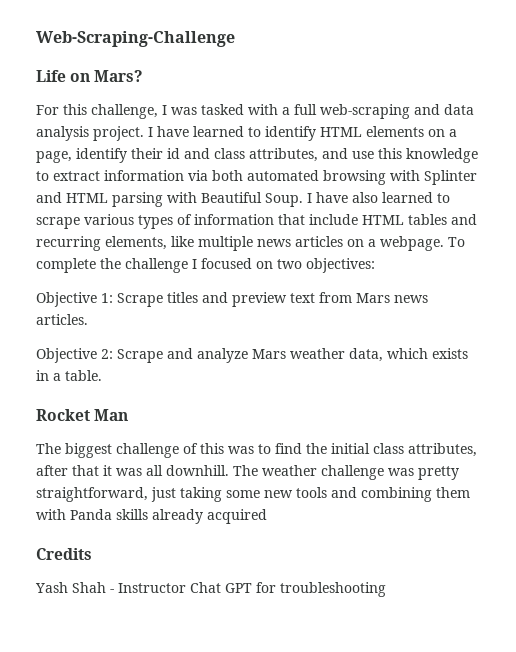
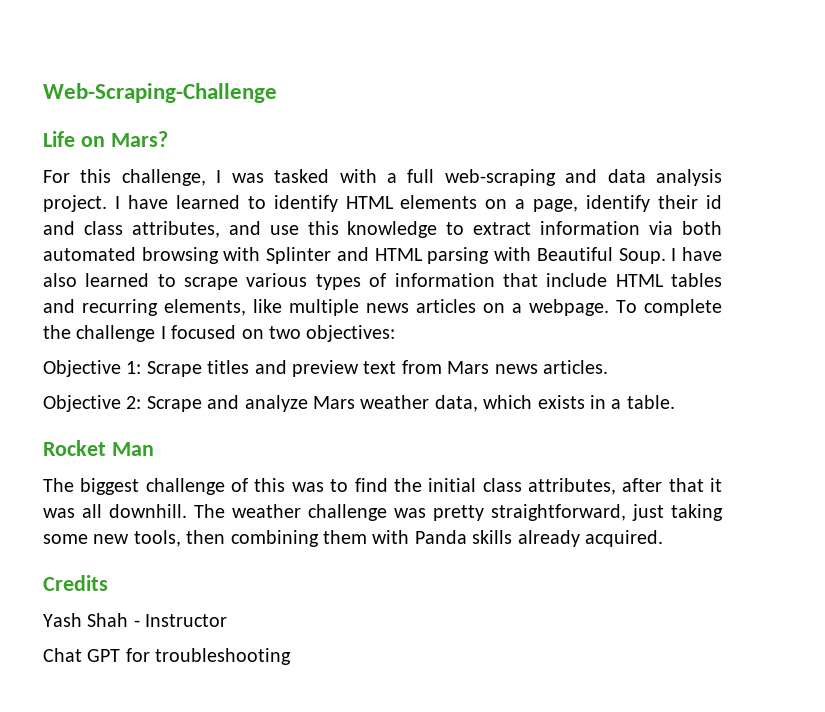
- The weather challenge was pretty straightforward, just taking some new tools and combining them with Panda skills already acquired
+ The weather challenge was pretty straightforward, just taking some new tools, then combining them with Panda skills already acquired.
- Yash Shah - Instructor Chat GPT for troubleshooting
+ Yash Shah - Instructor
+ Chat GPT for troubleshooting

